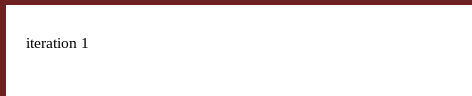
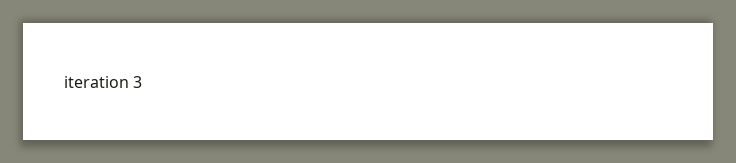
- iteration 1
+ iteration 3

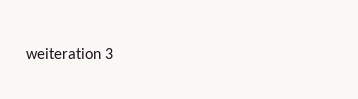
- iteration 3
+ weiteration 3

